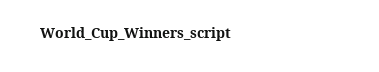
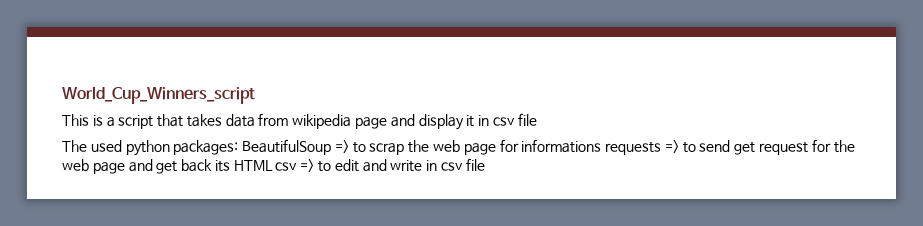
+ This is a script that takes data from wikipedia page and display it in csv file
+ The used python packages: BeautifulSoup => to scrap the web page for informations requests => to send get request for the web page and get back its HTML csv => to edit and write in csv file

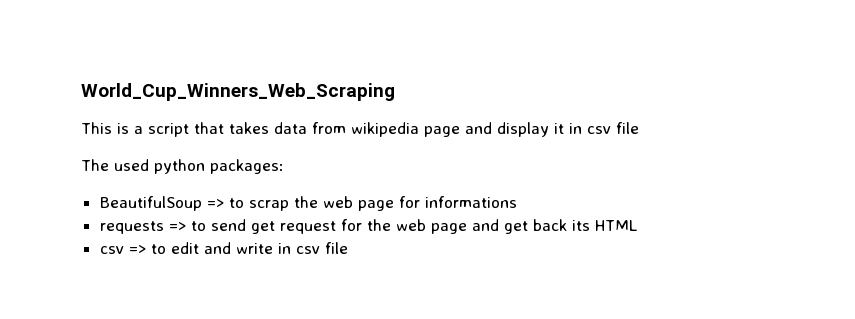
- World_Cup_Winners_script
+ World_Cup_Winners_Web_Scraping
- The used python packages: BeautifulSoup => to scrap the web page for informations requests => to send get request for the web page and get back its HTML csv => to edit and write in csv file
+ The used python packages:
+ BeautifulSoup => to scrap the web page for informations
+ requests => to send get request for the web page and get back its HTML
+ csv => to edit and write in csv file

